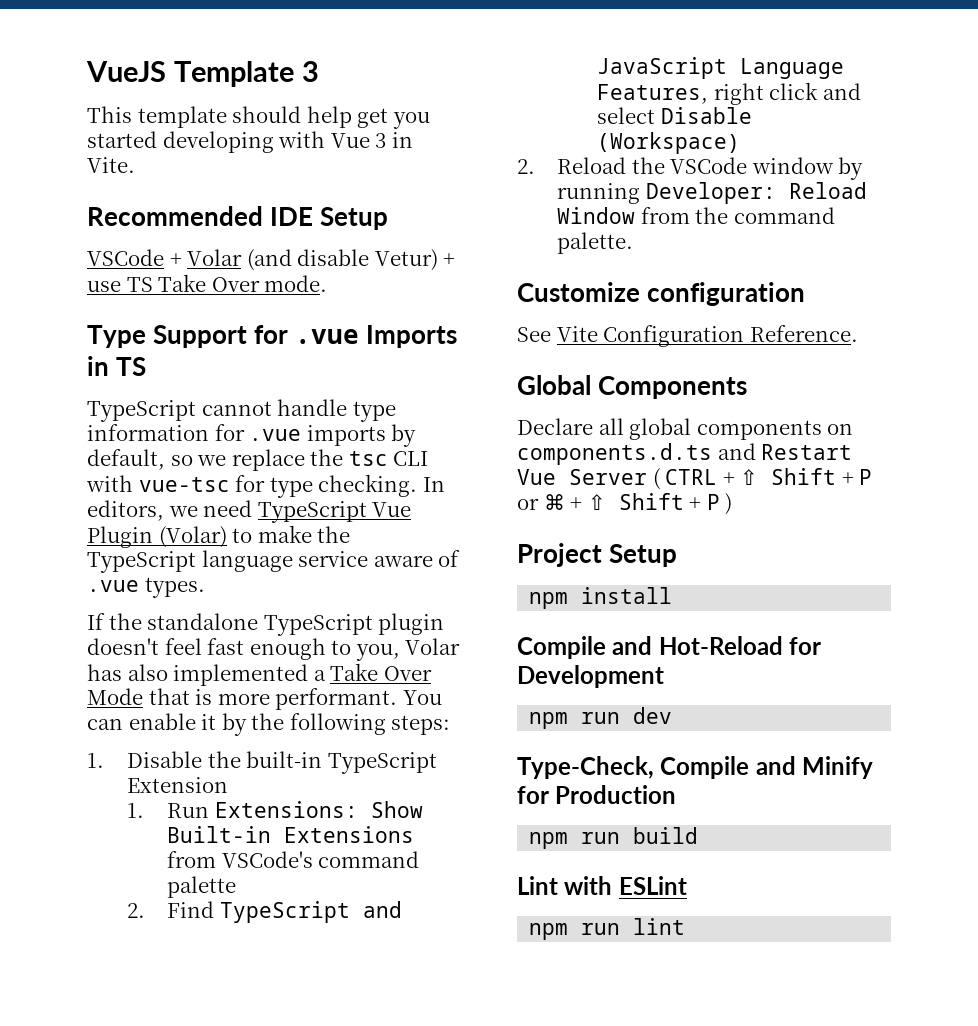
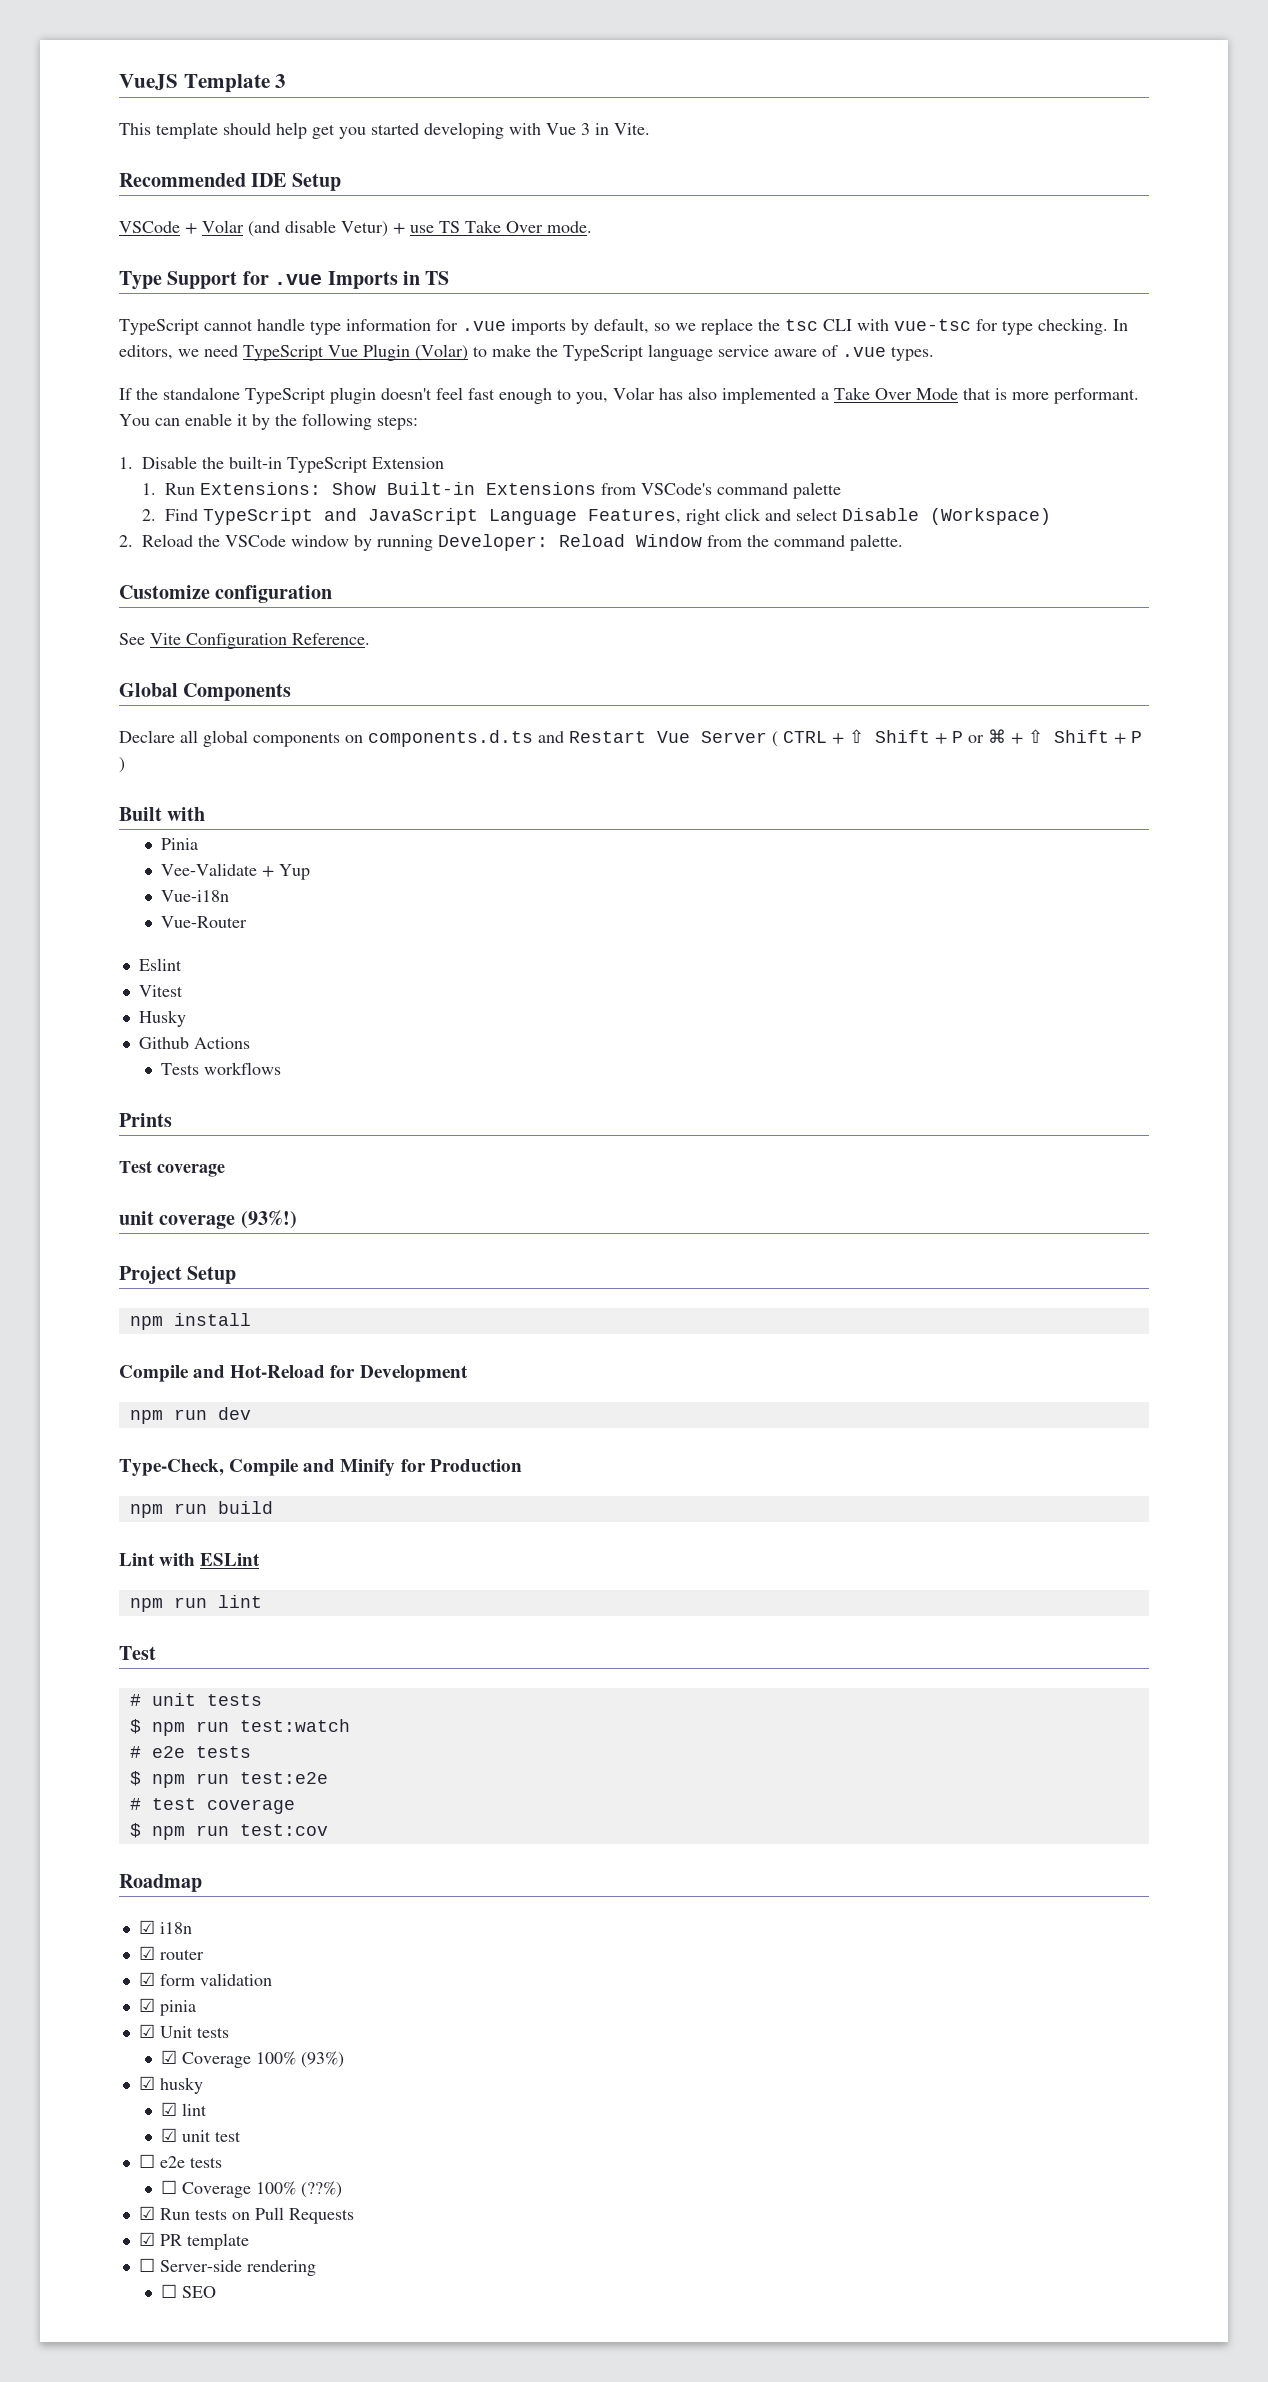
+ Built with
+ Pinia
+ Vee-Validate + Yup
+ Vue-i18n
+ Vue-Router
+ Eslint
+ Vitest
+ Husky
+ Github Actions
+ Tests workflows
+ Prints
+ Test coverage
+ unit coverage (93%!)
  npm run lint
+ Test
+ # unit tests
+ $ npm run test:watch
+ # e2e tests
+ $ npm run test:e2e
+ # test coverage
+ $ npm run test:cov
+ Roadmap
+ ☑ i18n
+ ☑ router
+ ☑ form validation
+ ☑ pinia
+ ☑ Unit tests
+ ☑ Coverage 100% (93%)
+ ☑ husky
+ ☑ lint
+ ☑ unit test
+ ☐ e2e tests
+ ☐ Coverage 100% (??%)
+ ☑ Run tests on Pull Requests
+ ☑ PR template
+ ☐ Server-side rendering
+ ☐ SEO

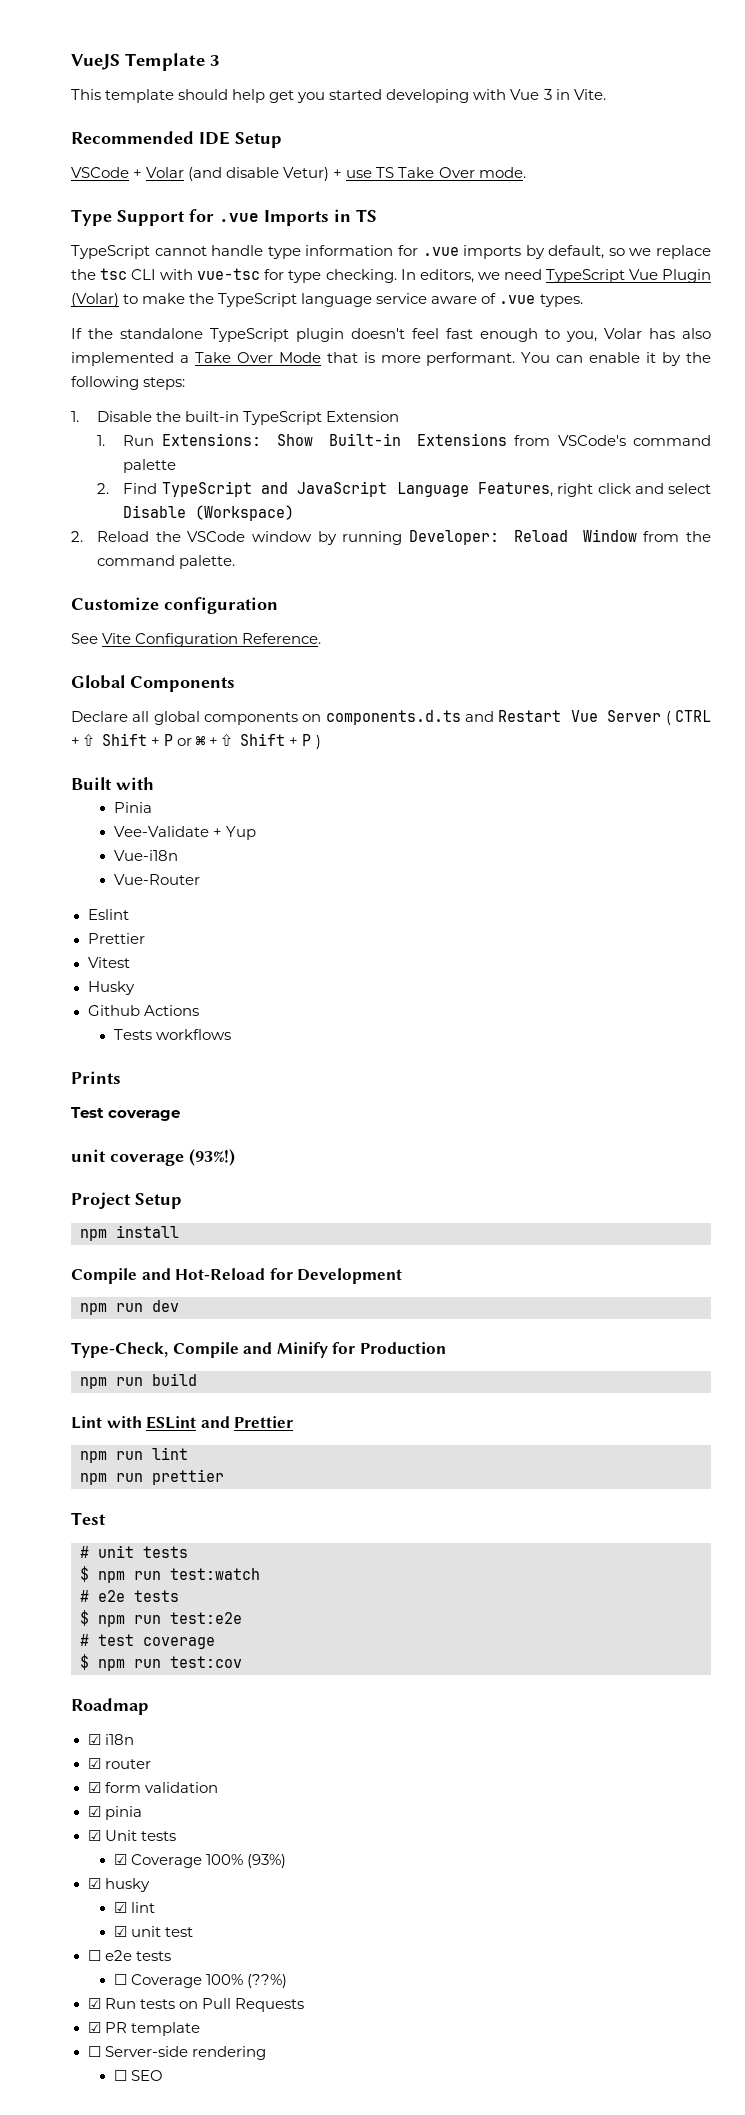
  Eslint
+ Prettier
- Lint with ESLint
+ Lint with ESLint and Prettier
+ npm run prettier

